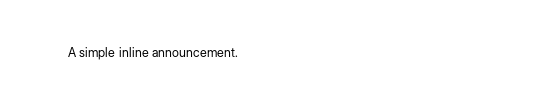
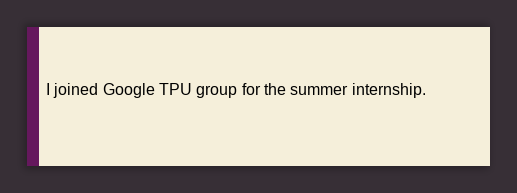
- A simple inline announcement.
+ I joined Google TPU group for the summer internship.

